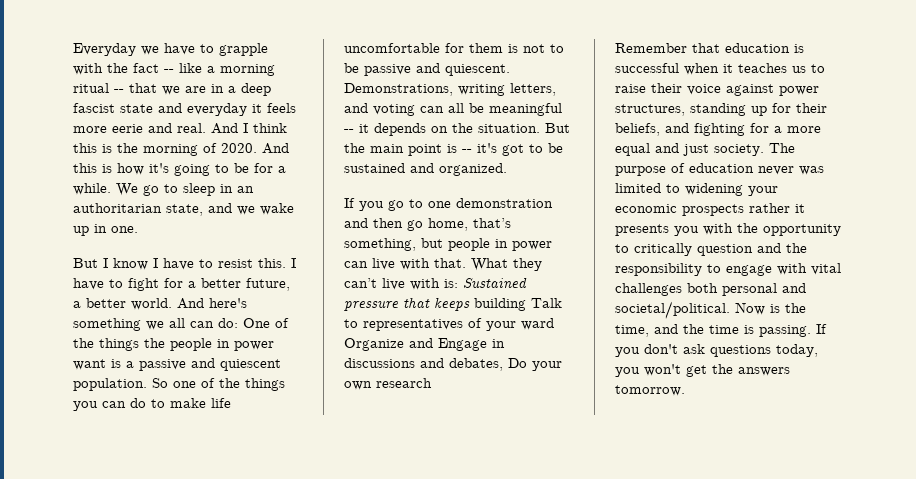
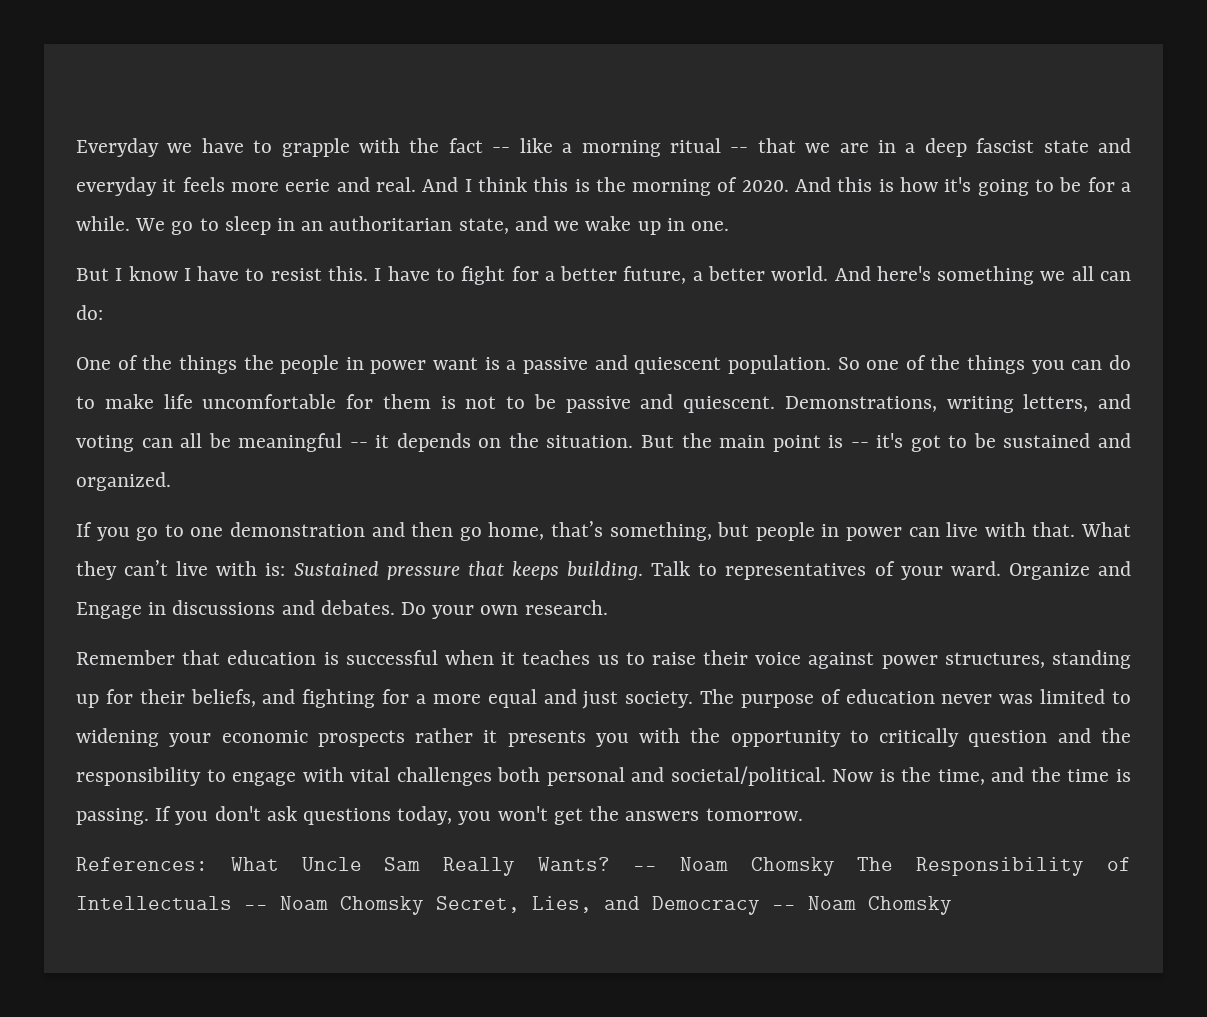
- And here's something we all can do: One of the things the people in power want is a passive and quiescent population.
+ And here's something we all can do:
+ One of the things the people in power want is a passive and quiescent population.
- What they can’t live with is: Sustained pressure that keeps building Talk to representatives of your ward Organize and Engage in discussions and debates, Do your own research
+ What they can’t live with is: Sustained pressure that keeps building. Talk to representatives of your ward. Organize and Engage in discussions and debates. Do your own research.
+ References: What Uncle Sam Really Wants? -- Noam Chomsky The Responsibility of Intellectuals -- Noam Chomsky Secret, Lies, and Democracy -- Noam Chomsky

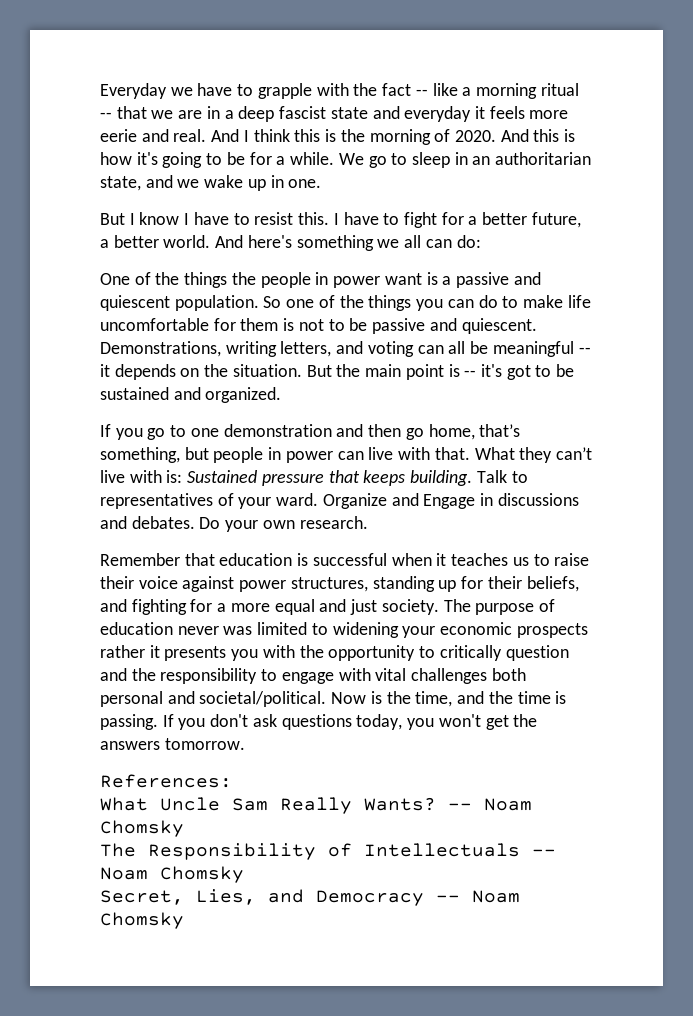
- References: What Uncle Sam Really Wants? -- Noam Chomsky The Responsibility of Intellectuals -- Noam Chomsky Secret, Lies, and Democracy -- Noam Chomsky
+ References:
+ What Uncle Sam Really Wants? -- Noam Chomsky
+ The Responsibility of Intellectuals -- Noam Chomsky
+ Secret, Lies, and Democracy -- Noam Chomsky

